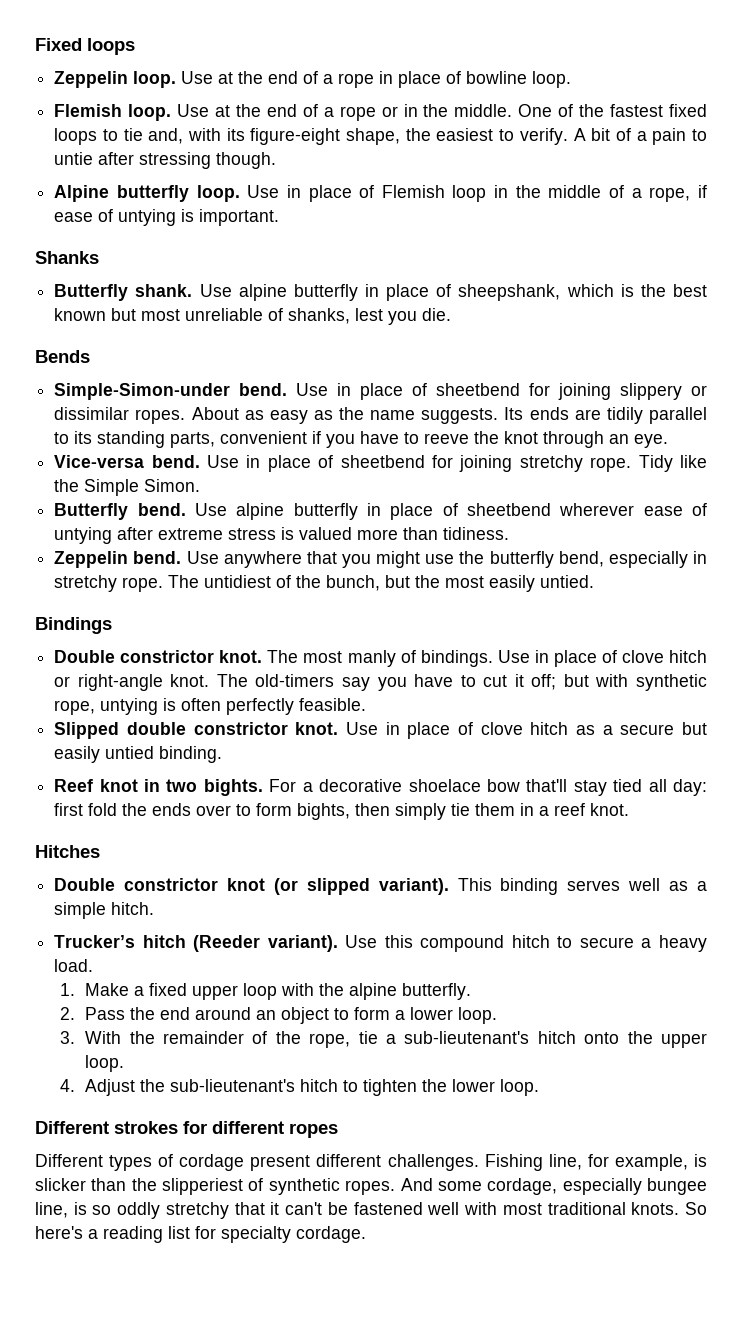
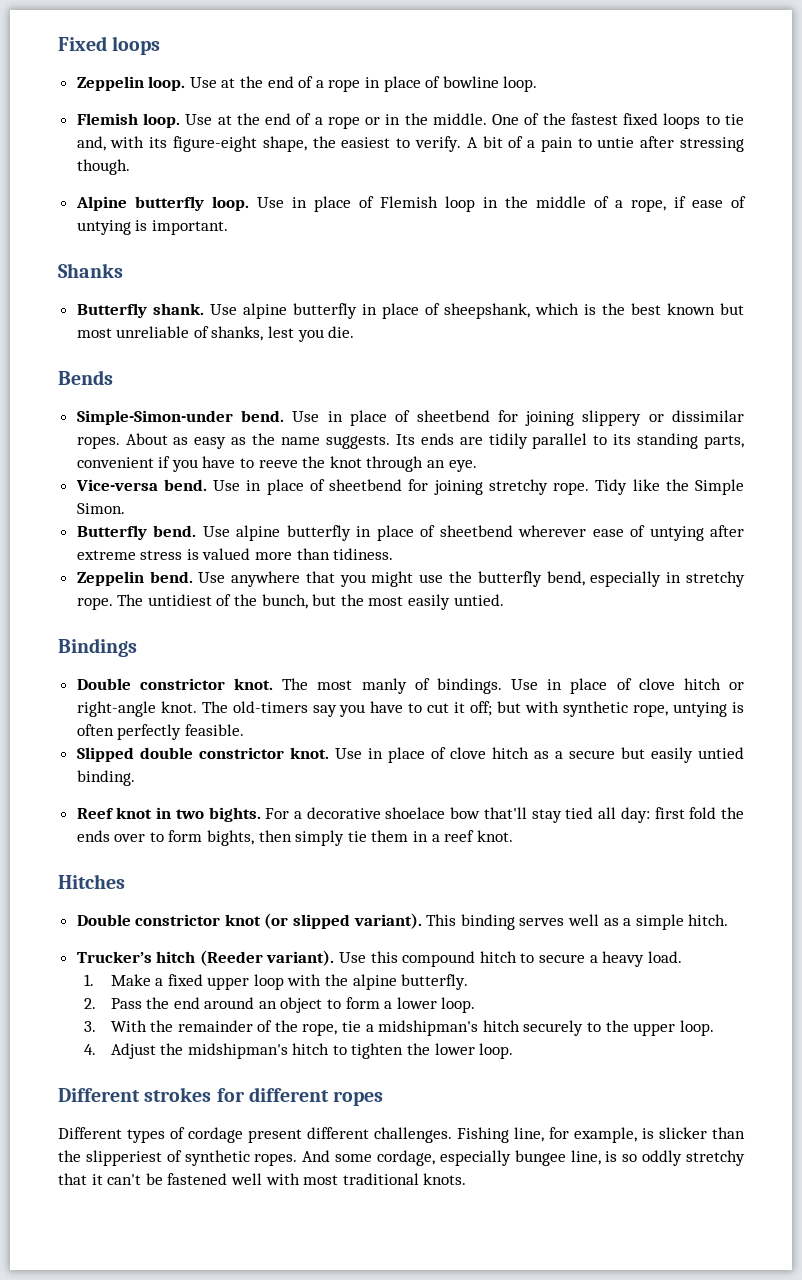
- 3. With the remainder of the rope, tie a sub-lieutenant's hitch onto the upper loop.
+ 3. With the remainder of the rope, tie a midshipman's hitch securely to the upper loop.
- 4. Adjust the sub-lieutenant's hitch to tighten the lower loop.
+ 4. Adjust the midshipman's hitch to tighten the lower loop.
- So here's a reading list for specialty cordage.

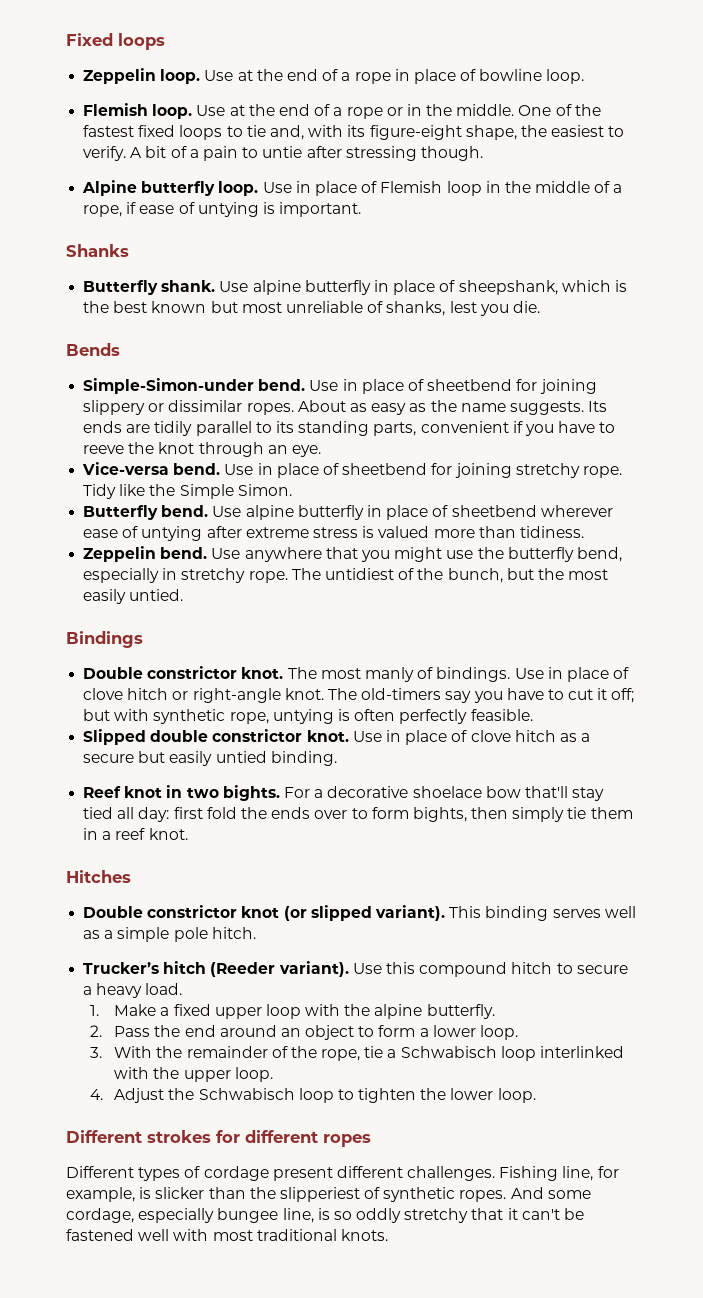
- This binding serves well as a simple hitch.
+ This binding serves well as a simple pole hitch.
- 3. With the remainder of the rope, tie a midshipman's hitch securely to the upper loop.
+ 3. With the remainder of the rope, tie a Schwabisch loop interlinked with the upper loop.
- 4. Adjust the midshipman's hitch to tighten the lower loop.
+ 4. Adjust the Schwabisch loop to tighten the lower loop.

